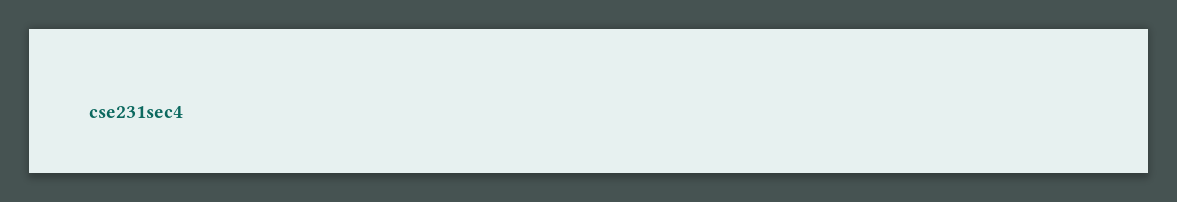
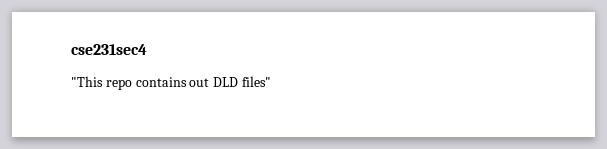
+ "This repo contains out DLD files"

